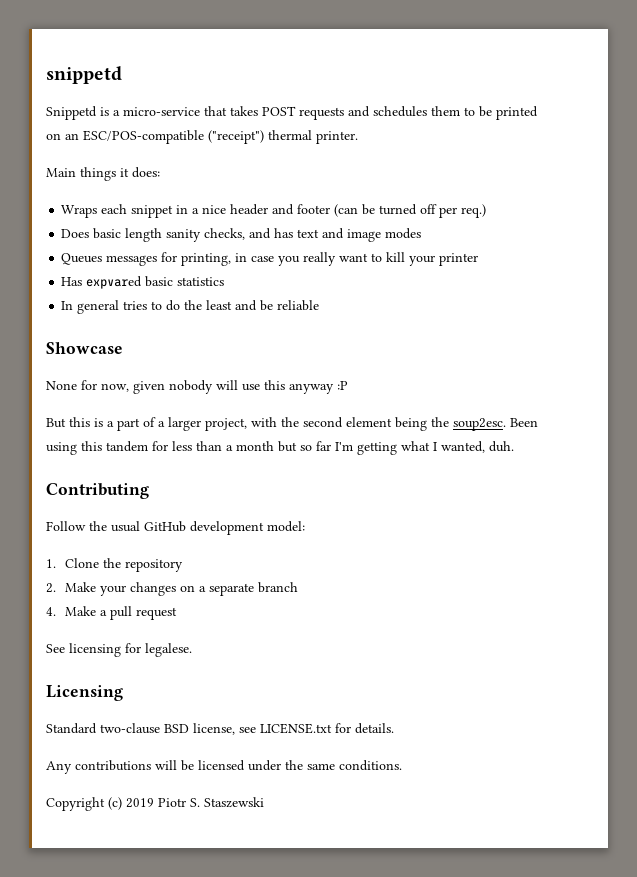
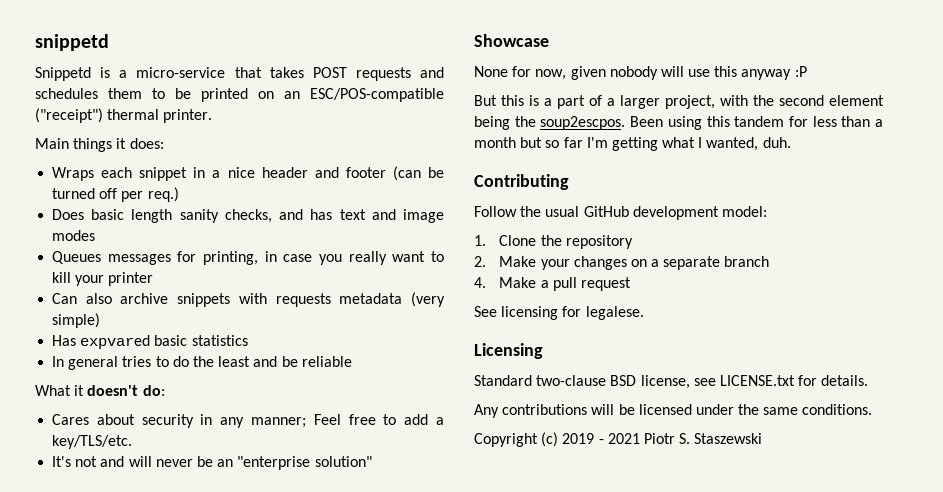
+ Can also archive snippets with requests metadata (very simple)
+ What it doesn't do:
+ Cares about security in any manner; Feel free to add a key/TLS/etc.
+ It's not and will never be an "enterprise solution"
- But this is a part of a larger project, with the second element being the soup2esc.
+ But this is a part of a larger project, with the second element being the soup2escpos.
- Copyright (c) 2019 Piotr S. Staszewski
+ Copyright (c) 2019 - 2021 Piotr S. Staszewski

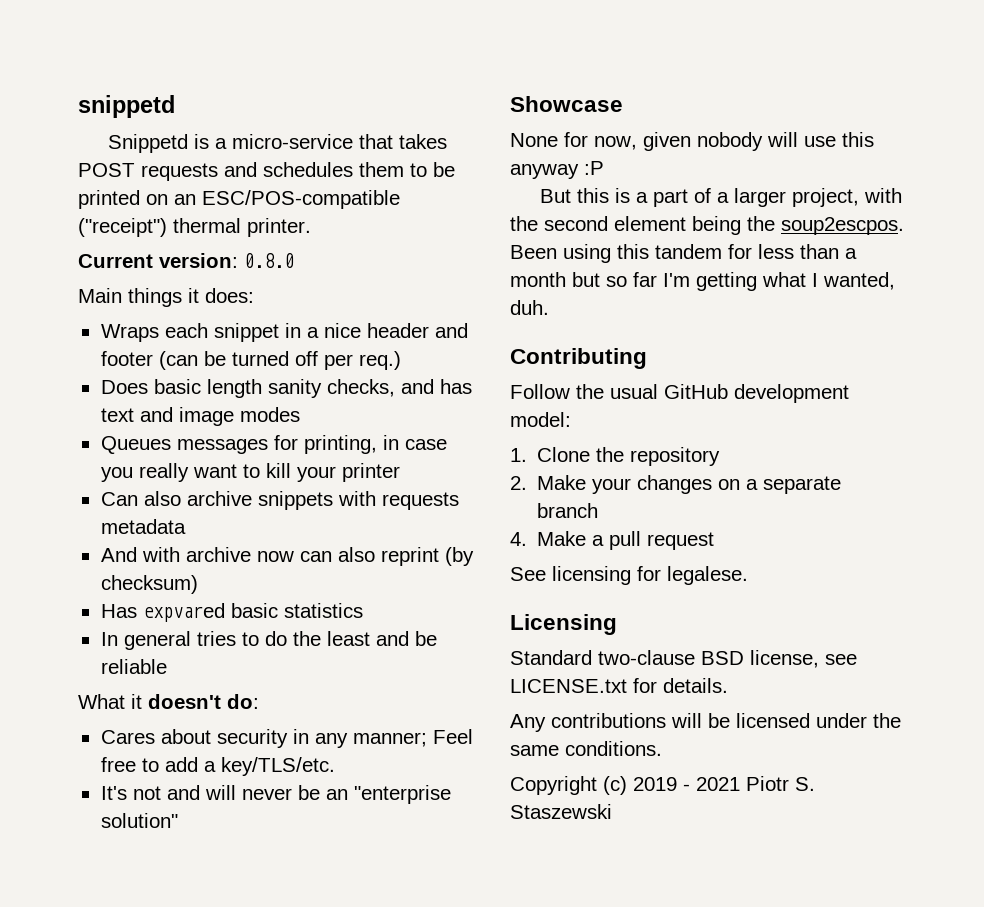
+ Current version: 0.8.0
- Can also archive snippets with requests metadata (very simple)
+ Can also archive snippets with requests metadata
+ And with archive now can also reprint (by checksum)

